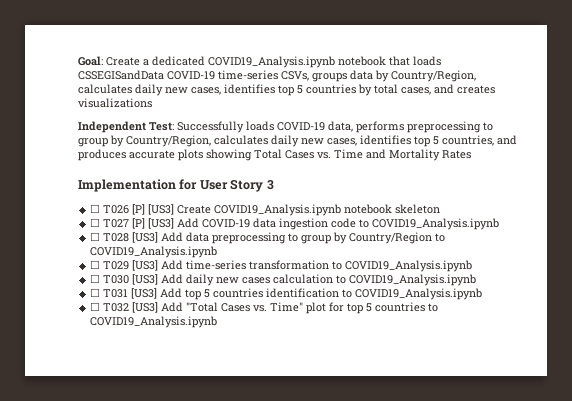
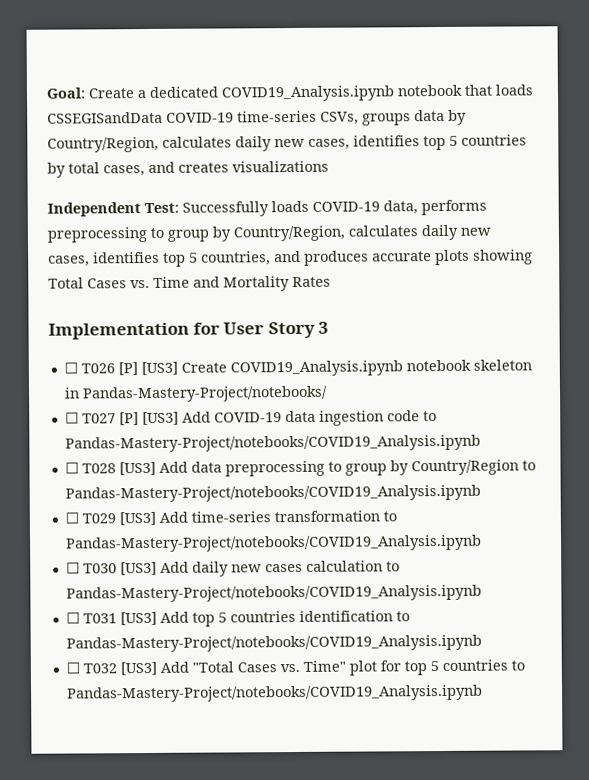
- ☐ T026 [P] [US3] Create COVID19_Analysis.ipynb notebook skeleton
+ ☐ T026 [P] [US3] Create COVID19_Analysis.ipynb notebook skeleton in Pandas-Mastery-Project/notebooks/
- ☐ T027 [P] [US3] Add COVID-19 data ingestion code to COVID19_Analysis.ipynb
+ ☐ T027 [P] [US3] Add COVID-19 data ingestion code to Pandas-Mastery-Project/notebooks/COVID19_Analysis.ipynb
- ☐ T028 [US3] Add data preprocessing to group by Country/Region to COVID19_Analysis.ipynb
+ ☐ T028 [US3] Add data preprocessing to group by Country/Region to Pandas-Mastery-Project/notebooks/COVID19_Analysis.ipynb
- ☐ T029 [US3] Add time-series transformation to COVID19_Analysis.ipynb
+ ☐ T029 [US3] Add time-series transformation to Pandas-Mastery-Project/notebooks/COVID19_Analysis.ipynb
- ☐ T030 [US3] Add daily new cases calculation to COVID19_Analysis.ipynb
+ ☐ T030 [US3] Add daily new cases calculation to Pandas-Mastery-Project/notebooks/COVID19_Analysis.ipynb
- ☐ T031 [US3] Add top 5 countries identification to COVID19_Analysis.ipynb
+ ☐ T031 [US3] Add top 5 countries identification to Pandas-Mastery-Project/notebooks/COVID19_Analysis.ipynb
- ☐ T032 [US3] Add "Total Cases vs. Time" plot for top 5 countries to COVID19_Analysis.ipynb
+ ☐ T032 [US3] Add "Total Cases vs. Time" plot for top 5 countries to Pandas-Mastery-Project/notebooks/COVID19_Analysis.ipynb

